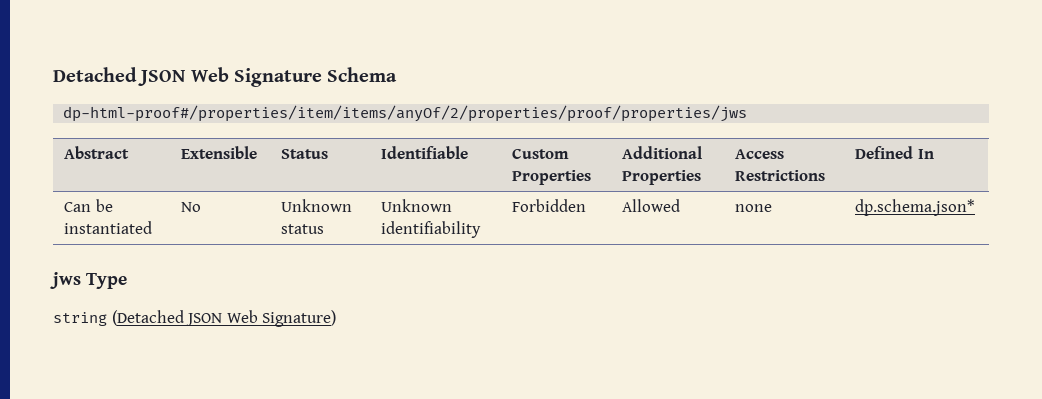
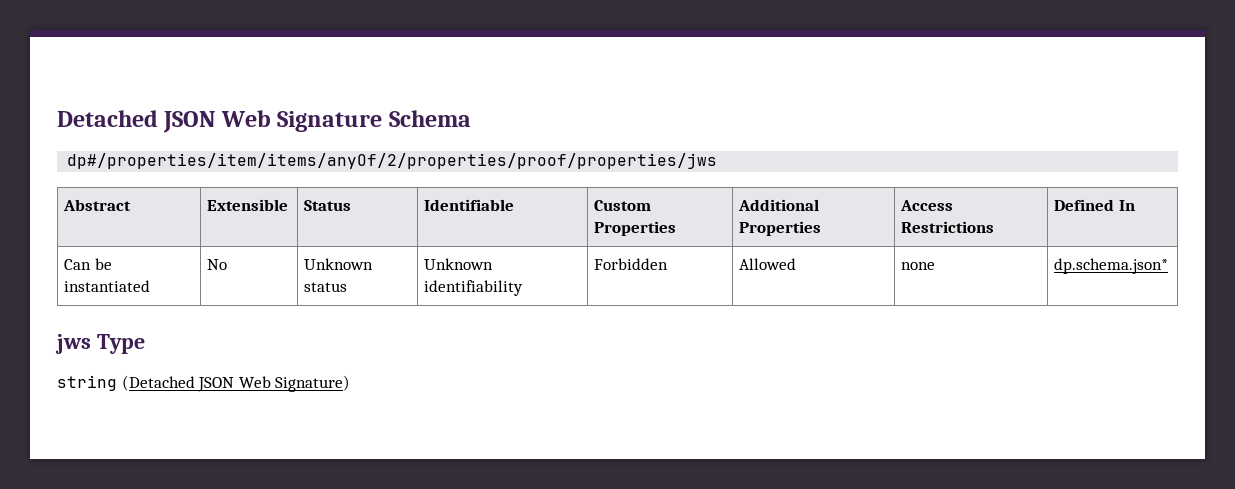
- dp-html-proof#/properties/item/items/anyOf/2/properties/proof/properties/jws
+ dp#/properties/item/items/anyOf/2/properties/proof/properties/jws

